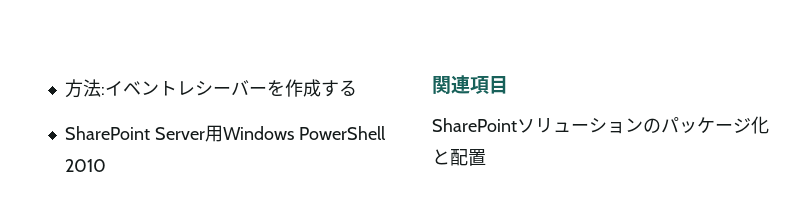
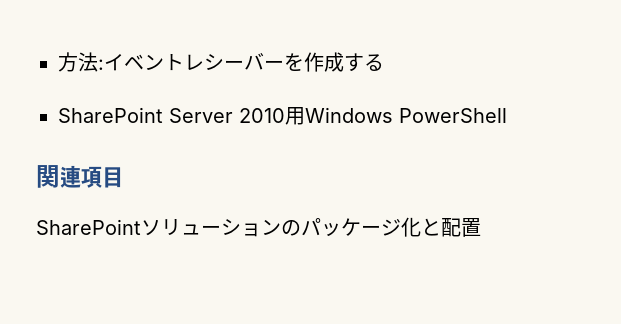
- SharePoint Server用Windows PowerShell 2010
+ SharePoint Server 2010用Windows PowerShell

